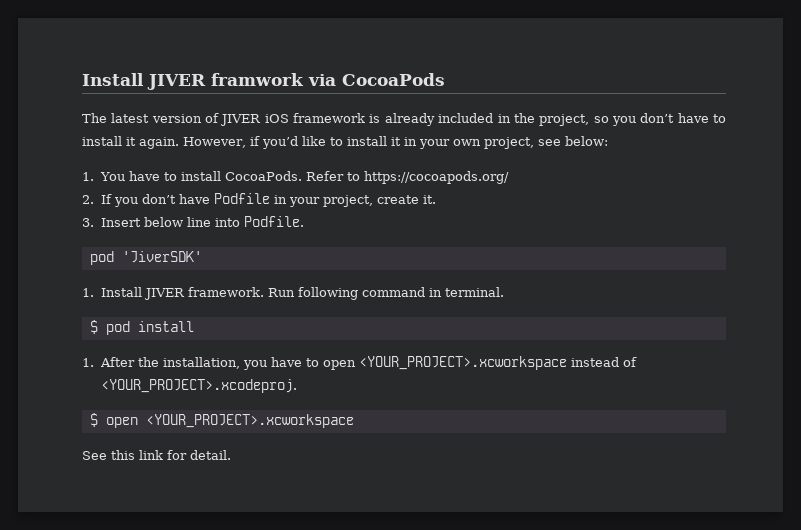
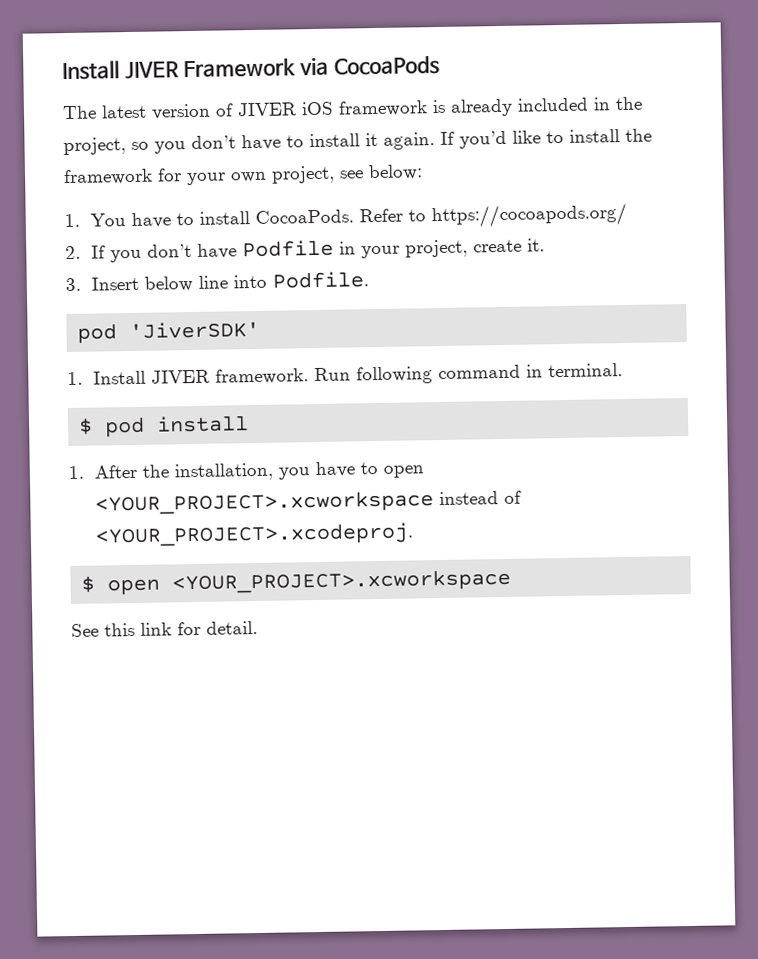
- Install JIVER framwork via CocoaPods
+ Install JIVER Framework via CocoaPods
- However, if you’d like to install it in your own project, see below:
+ If you’d like to install the framework for your own project, see below:

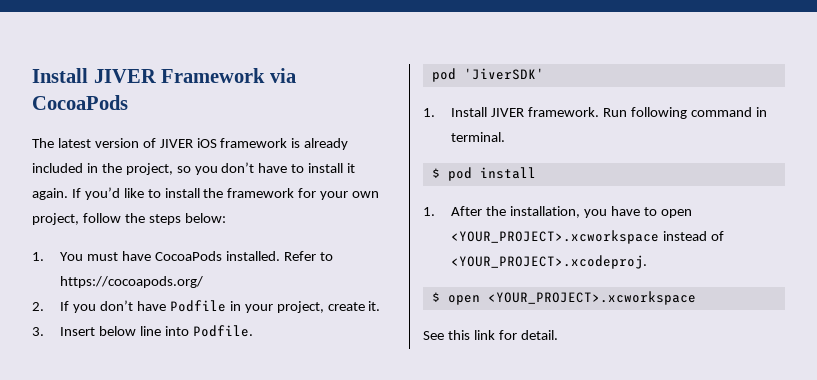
- If you’d like to install the framework for your own project, see below:
+ If you’d like to install the framework for your own project, follow the steps below:
- 1. You have to install CocoaPods.
+ 1. You must have CocoaPods installed.

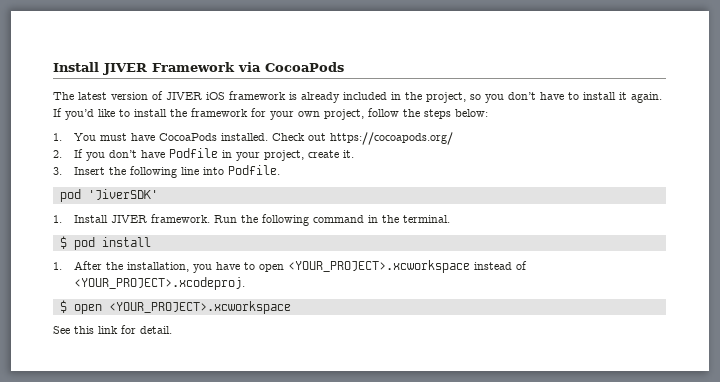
- Refer to https://cocoapods.org/
+ Check out https://cocoapods.org/
- 3. Insert below line into Podfile.
+ 3. Insert the following line into Podfile.
- Run following command in terminal.
+ Run the following command in the terminal.

